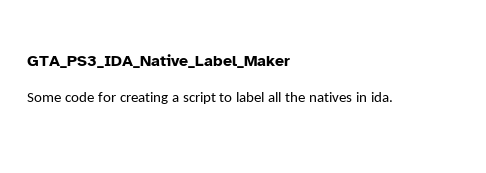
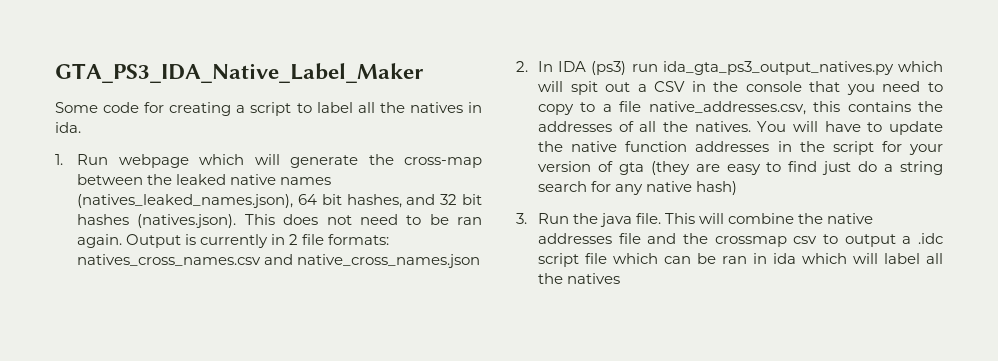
+ 1. Run webpage which will generate the cross-map between the leaked native names (natives_leaked_names.json), 64 bit hashes, and 32 bit hashes (natives.json). This does not need to be ran again. Output is currently in 2 file formats: natives_cross_names.csv and native_cross_names.json
+ 2. In IDA (ps3) run ida_gta_ps3_output_natives.py which will spit out a CSV in the console that you need to copy to a file native_addresses.csv, this contains the addresses of all the natives. You will have to update the native function addresses in the script for your version of gta (they are easy to find just do a string search for any native hash)
+ 3. Run the java file. This will combine the native addresses file and the crossmap csv to output a .idc script file which can be ran in ida which will label all the natives

